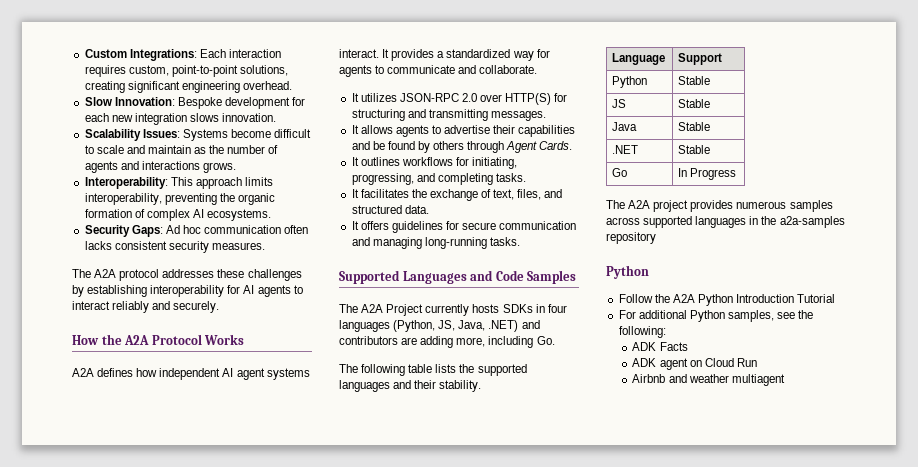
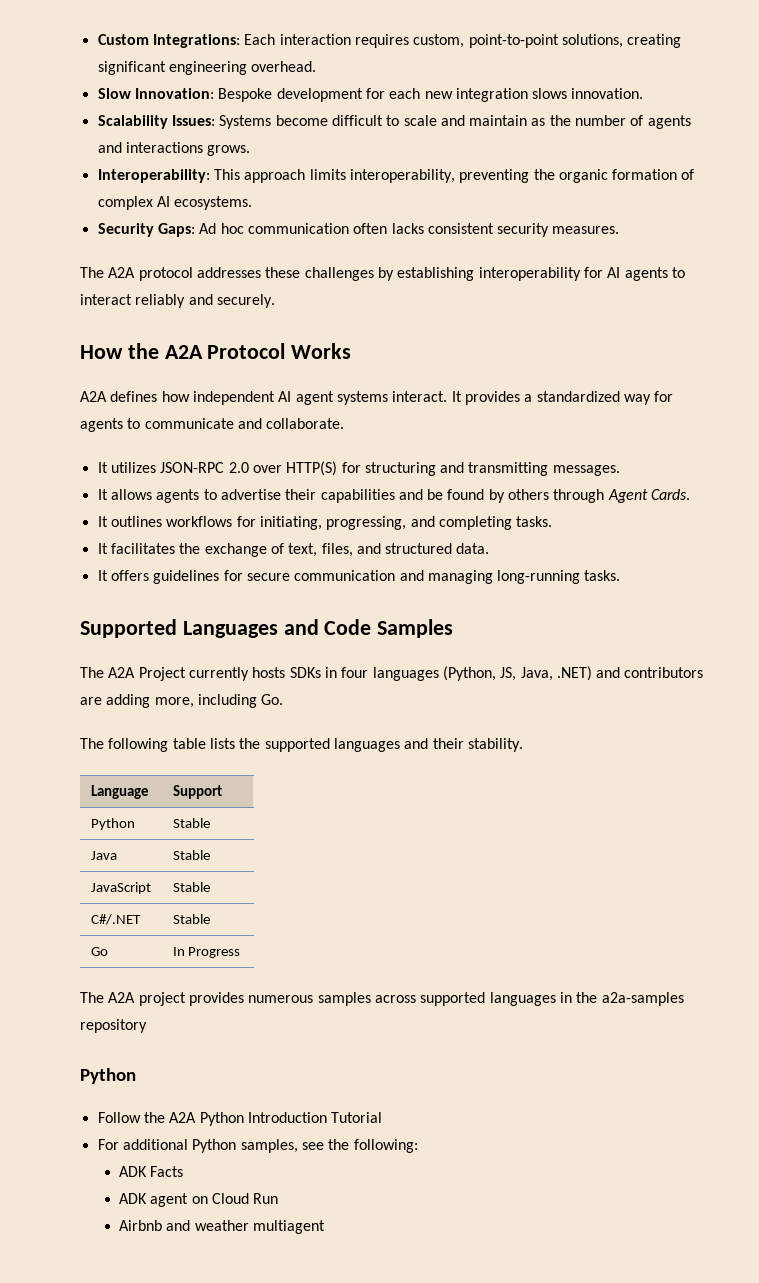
- JS | Stable
- .NET | Stable
+ JavaScript | Stable
+ C#/.NET | Stable

